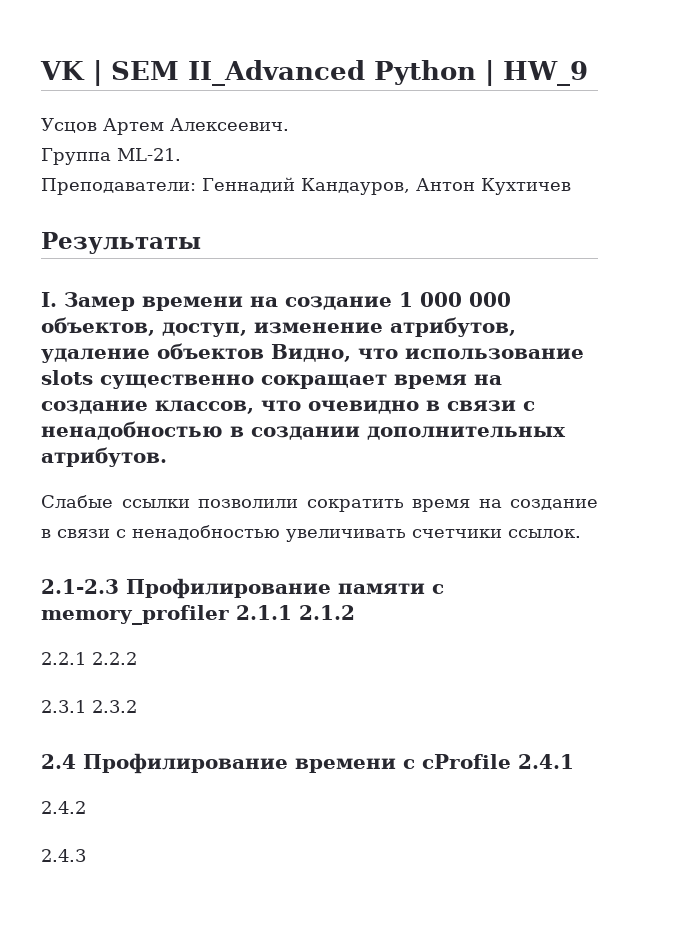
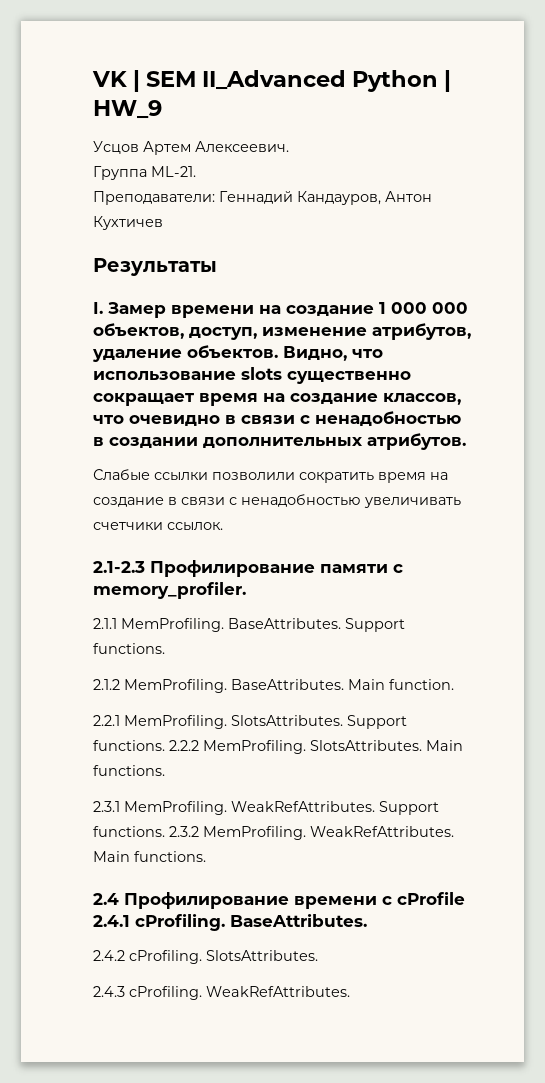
- I. Замер времени на создание 1 000 000 объектов, доступ, изменение атрибутов, удаление объектов Видно, что использование slots существенно сокращает время на создание классов, что очевидно в связи с ненадобностью в создании дополнительных атрибутов.
+ I. Замер времени на создание 1 000 000 объектов, доступ, изменение атрибутов, удаление объектов. Видно, что использование slots существенно сокращает время на создание классов, что очевидно в связи с ненадобностью в создании дополнительных атрибутов.
- 2.1-2.3 Профилирование памяти с memory_profiler 2.1.1 2.1.2
- 2.2.1 2.2.2
- 2.3.1 2.3.2
+ 2.1-2.3 Профилирование памяти с memory_profiler.
+ 2.1.1 MemProfiling. BaseAttributes. Support functions.
+ 2.1.2 MemProfiling. BaseAttributes. Main function.
+ 2.2.1 MemProfiling. SlotsAttributes. Support functions. 2.2.2 MemProfiling. SlotsAttributes. Main functions.
+ 2.3.1 MemProfiling. WeakRefAttributes. Support functions. 2.3.2 MemProfiling. WeakRefAttributes. Main functions.
- 2.4 Профилирование времени с cProfile 2.4.1
+ 2.4 Профилирование времени с cProfile 2.4.1 cProfiling. BaseAttributes.
- 2.4.2
+ 2.4.2 cProfiling. SlotsAttributes.
- 2.4.3
+ 2.4.3 cProfiling. WeakRefAttributes.

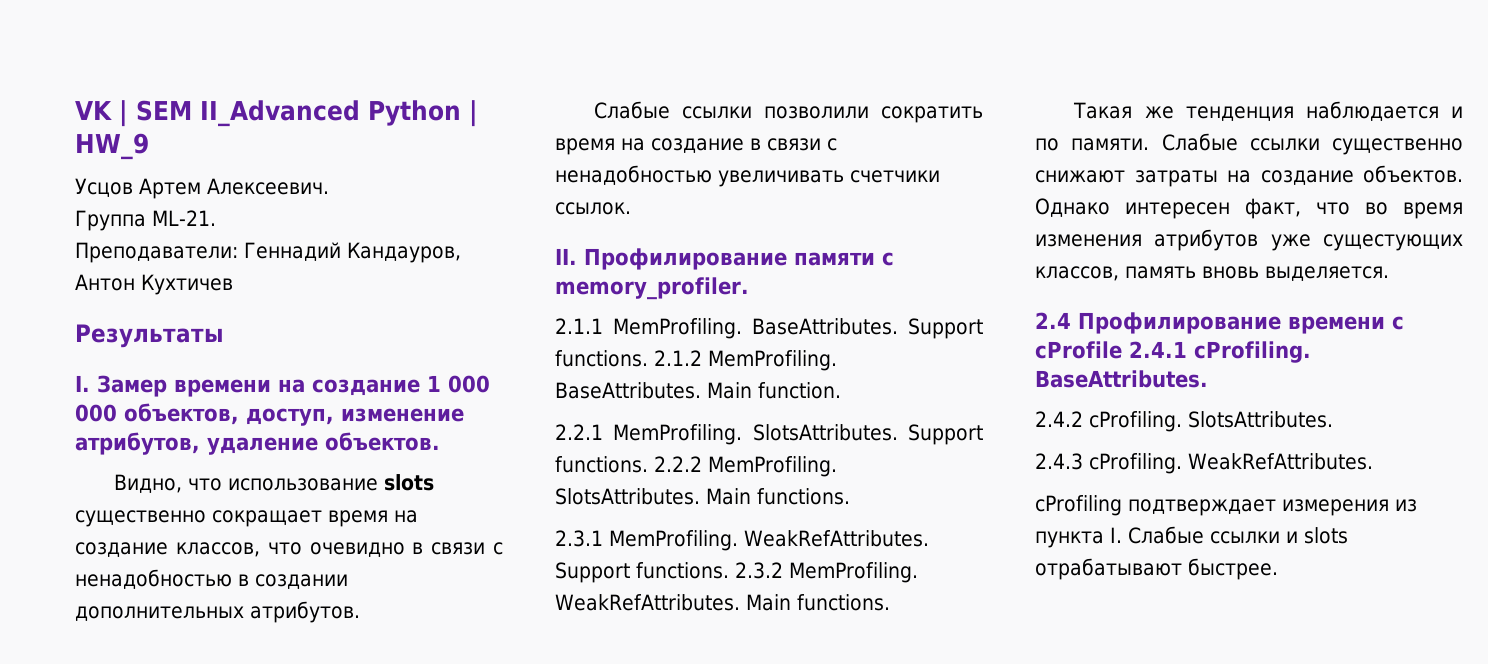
- I. Замер времени на создание 1 000 000 объектов, доступ, изменение атрибутов, удаление объектов. Видно, что использование slots существенно сокращает время на создание классов, что очевидно в связи с ненадобностью в создании дополнительных атрибутов.
+ I. Замер времени на создание 1 000 000 объектов, доступ, изменение атрибутов, удаление объектов.
+ Видно, что использование slots существенно сокращает время на создание классов, что очевидно в связи с ненадобностью в создании дополнительных атрибутов.
- 2.1-2.3 Профилирование памяти с memory_profiler.
+ II. Профилирование памяти с memory_profiler.
- BaseAttributes. Support functions.
- 2.1.2 MemProfiling.
+ BaseAttributes. Support functions. 2.1.2 MemProfiling.
+ Такая же тенденция наблюдается и по памяти. Слабые ссылки существенно снижают затраты на создание объектов. Однако интересен факт, что во время изменения атрибутов уже сущестующих классов, память вновь выделяется.
+ cProfiling подтверждает измерения из пункта I. Слабые ссылки и slots отрабатывают быстрее.

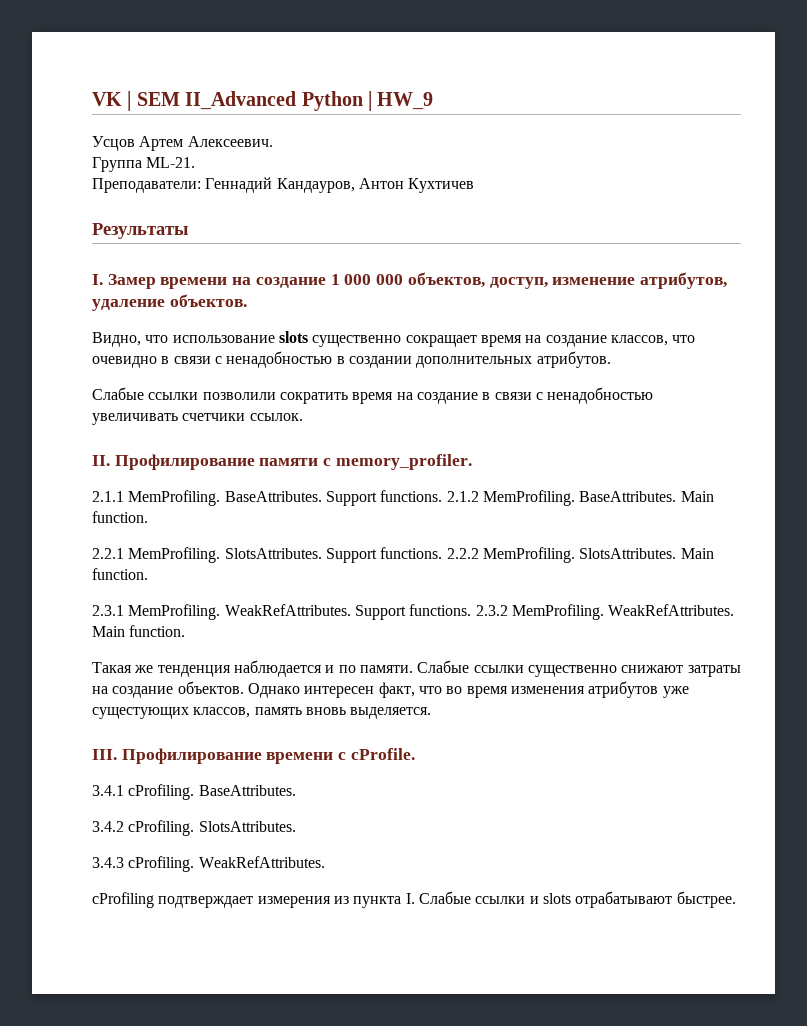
- SlotsAttributes. Main functions.
+ SlotsAttributes. Main function.
- WeakRefAttributes. Main functions.
+ WeakRefAttributes. Main function.
- 2.4 Профилирование времени с cProfile 2.4.1 cProfiling.
+ III. Профилирование времени с cProfile.
+ 3.4.1 cProfiling.
- 2.4.2 cProfiling.
+ 3.4.2 cProfiling.
- 2.4.3 cProfiling.
+ 3.4.3 cProfiling.

